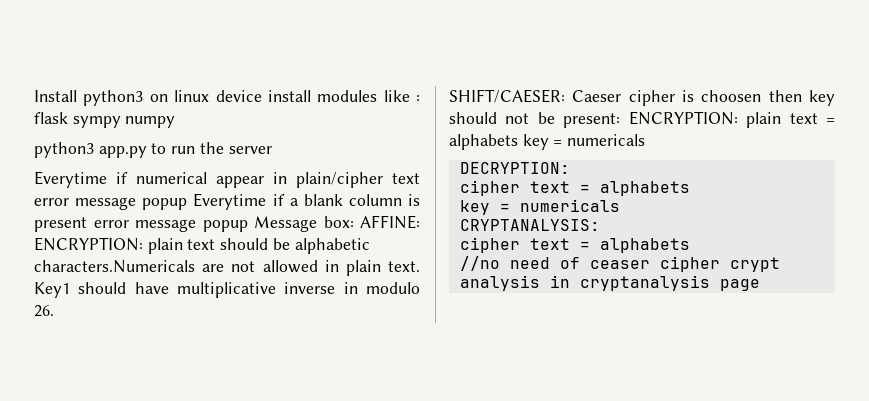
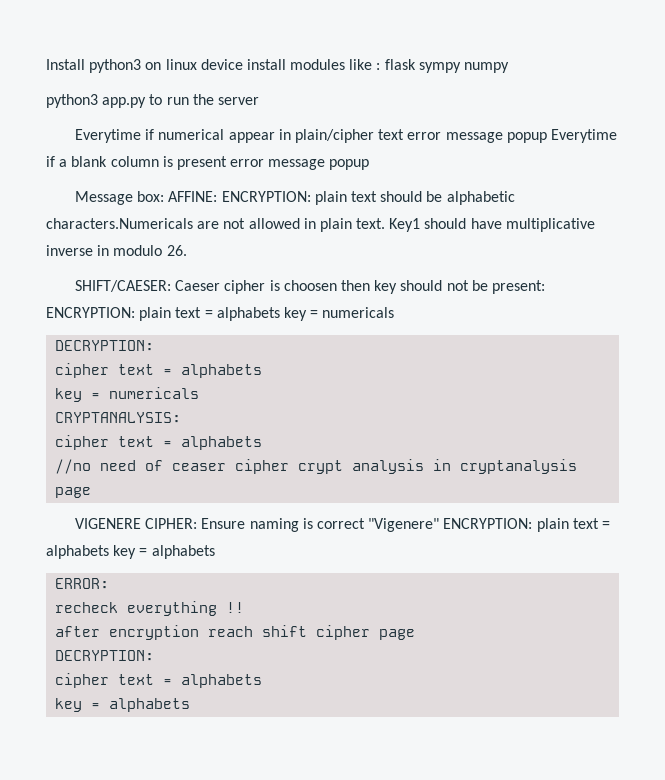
- Everytime if numerical appear in plain/cipher text error message popup Everytime if a blank column is present error message popup Message box: AFFINE: ENCRYPTION: plain text should be alphabetic characters.Numericals are not allowed in plain text.
+ Everytime if numerical appear in plain/cipher text error message popup Everytime if a blank column is present error message popup
+ Message box: AFFINE: ENCRYPTION: plain text should be alphabetic characters.Numericals are not allowed in plain text.
+ VIGENERE CIPHER: Ensure naming is correct "Vigenere" ENCRYPTION: plain text = alphabets key = alphabets
+ ERROR:
+ recheck everything !!
+ after encryption reach shift cipher page
+ DECRYPTION:
+ cipher text = alphabets
+ key = alphabets

